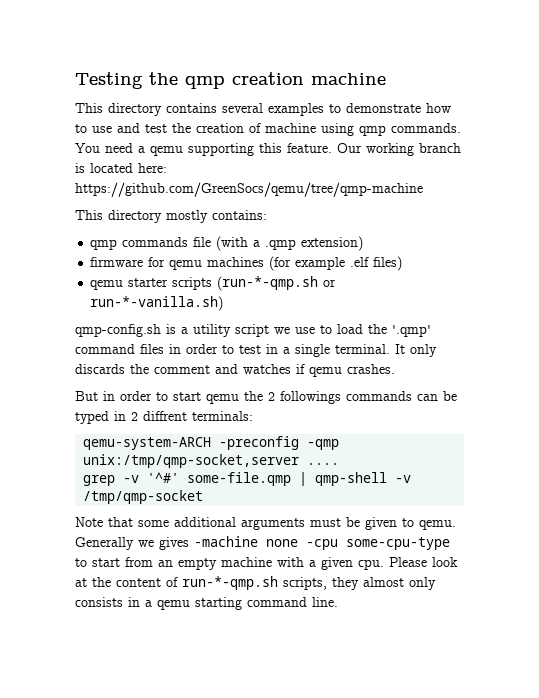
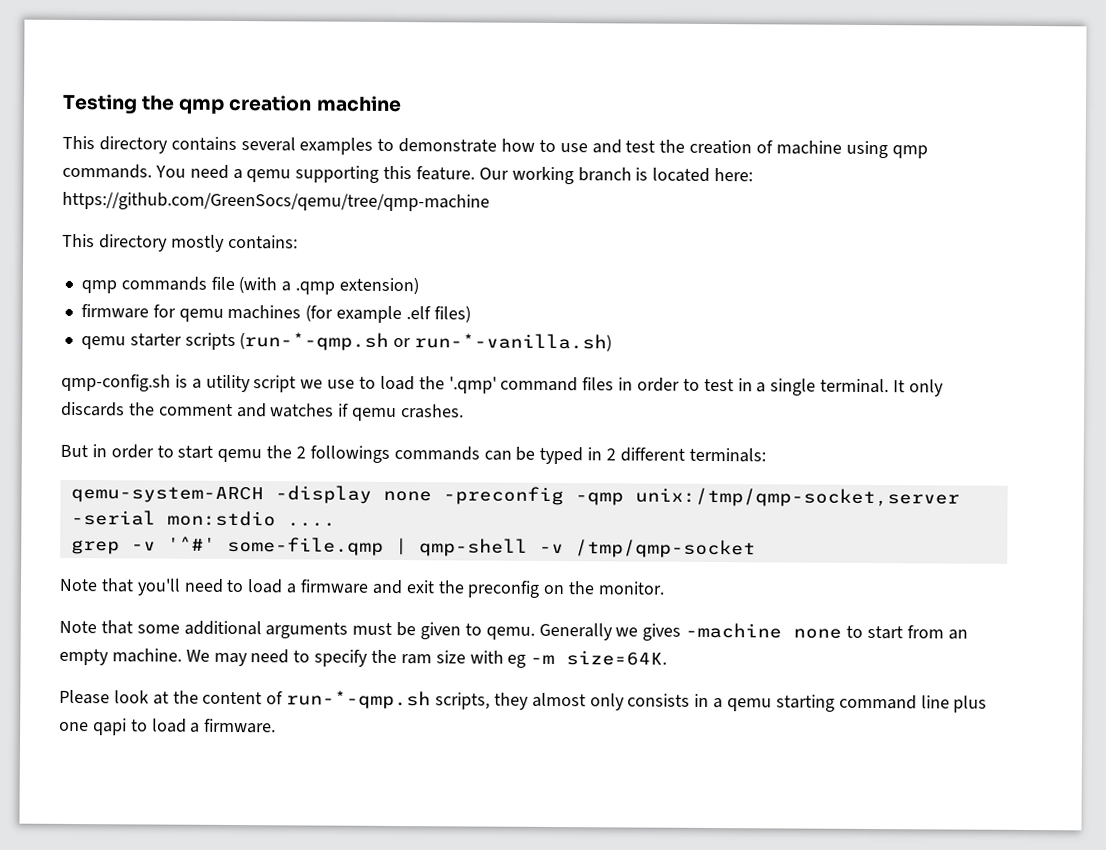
- But in order to start qemu the 2 followings commands can be typed in 2 diffrent terminals:
+ But in order to start qemu the 2 followings commands can be typed in 2 different terminals:
- qemu-system-ARCH -preconfig -qmp unix:/tmp/qmp-socket,server ....
+ qemu-system-ARCH -display none -preconfig -qmp unix:/tmp/qmp-socket,server -serial mon:stdio ....
+ Note that you'll need to load a firmware and exit the preconfig on the monitor.
- Generally we gives -machine none -cpu some-cpu-type to start from an empty machine with a given cpu. Please look at the content of run-*-qmp.sh scripts, they almost only consists in a qemu starting command line.
+ Generally we gives -machine none to start from an empty machine. We may need to specify the ram size with eg -m size=64K.
+ Please look at the content of run-*-qmp.sh scripts, they almost only consists in a qemu starting command line plus one qapi to load a firmware.

